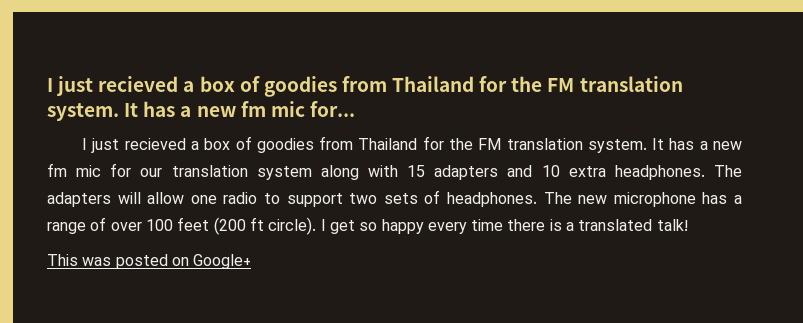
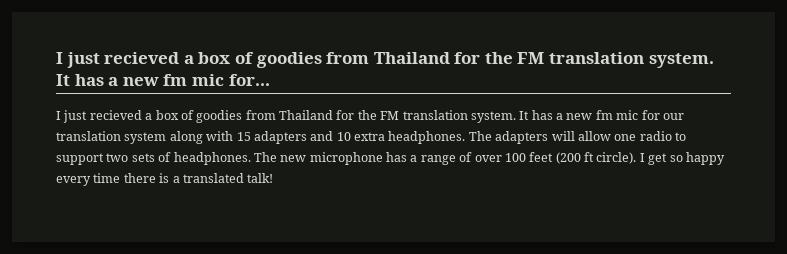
- This was posted on Google+

